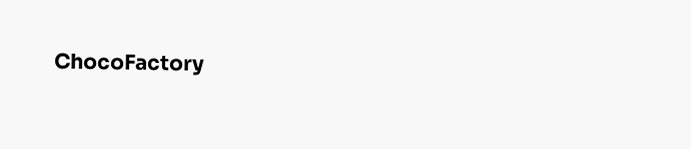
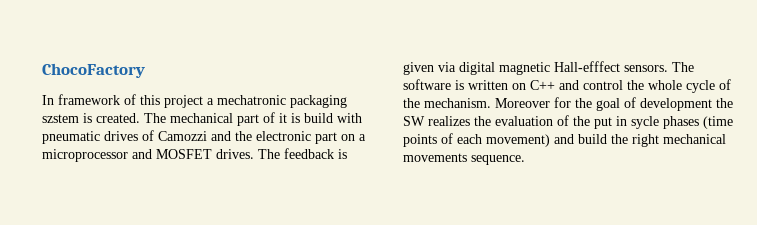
+ In framework of this project a mechatronic packaging szstem is created. The mechanical part of it is build with pneumatic drives of Camozzi and the electronic part on a microprocessor and MOSFET drives. The feedback is given via digital magnetic Hall-efffect sensors. The software is written on C++ and control the whole cycle of the mechanism. Moreover for the goal of development the SW realizes the evaluation of the put in sycle phases (time points of each movement) and build the right mechanical movements sequence.

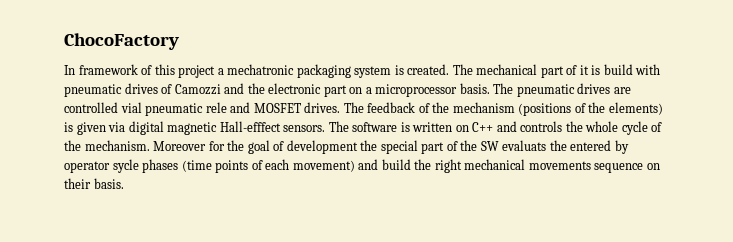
- In framework of this project a mechatronic packaging szstem is created.
+ In framework of this project a mechatronic packaging system is created.
- The mechanical part of it is build with pneumatic drives of Camozzi and the electronic part on a microprocessor and MOSFET drives.
+ The mechanical part of it is build with pneumatic drives of Camozzi and the electronic part on a microprocessor basis. The pneumatic drives are controlled vial pneumatic rele and MOSFET drives.
- The feedback is given via digital magnetic Hall-efffect sensors.
+ The feedback of the mechanism (positions of the elements) is given via digital magnetic Hall-efffect sensors.
- The software is written on C++ and control the whole cycle of the mechanism.
+ The software is written on C++ and controls the whole cycle of the mechanism.
- Moreover for the goal of development the SW realizes the evaluation of the put in sycle phases (time points of each movement) and build the right mechanical movements sequence.
+ Moreover for the goal of development the special part of the SW evaluats the entered by operator sycle phases (time points of each movement) and build the right mechanical movements sequence on their basis.

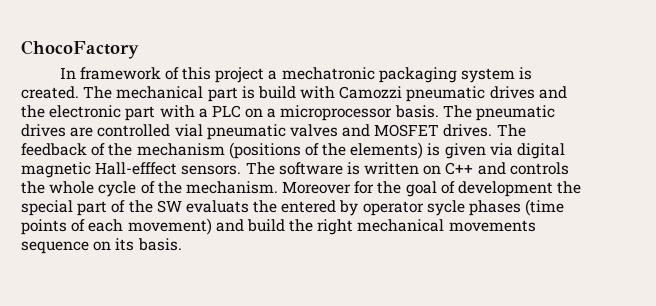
- The mechanical part of it is build with pneumatic drives of Camozzi and the electronic part on a microprocessor basis.
+ The mechanical part is build with Camozzi pneumatic drives and the electronic part with a PLC on a microprocessor basis.
- The pneumatic drives are controlled vial pneumatic rele and MOSFET drives.
+ The pneumatic drives are controlled vial pneumatic valves and MOSFET drives.
- Moreover for the goal of development the special part of the SW evaluats the entered by operator sycle phases (time points of each movement) and build the right mechanical movements sequence on their basis.
+ Moreover for the goal of development the special part of the SW evaluats the entered by operator sycle phases (time points of each movement) and build the right mechanical movements sequence on its basis.

